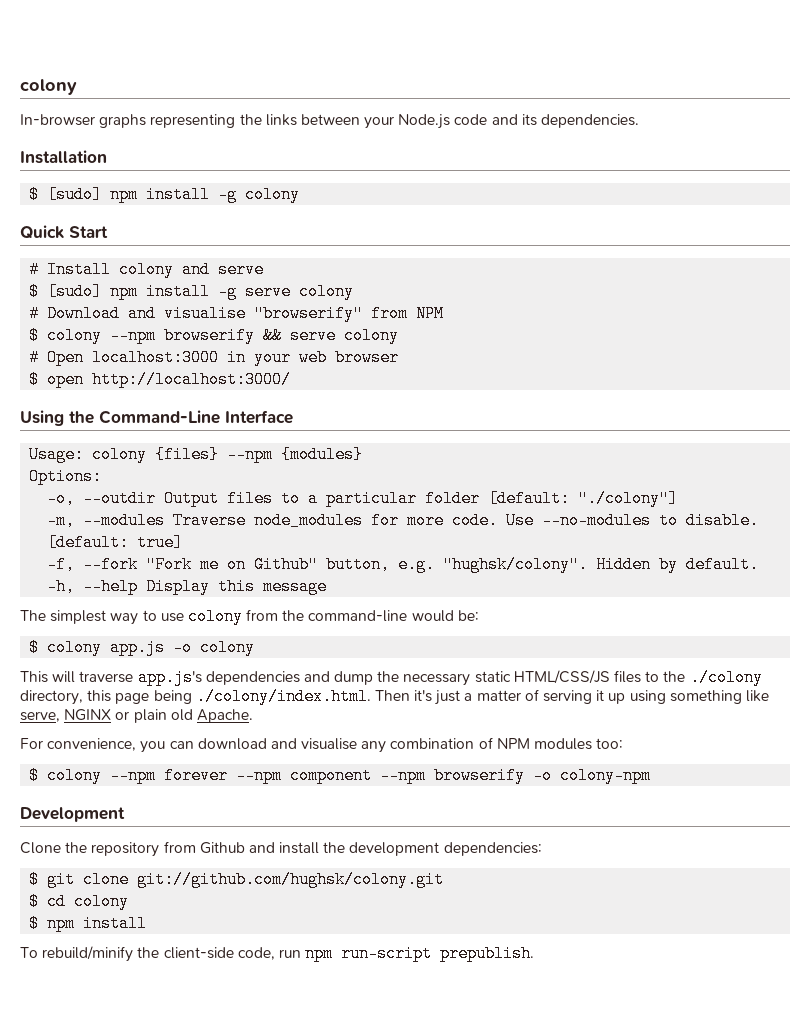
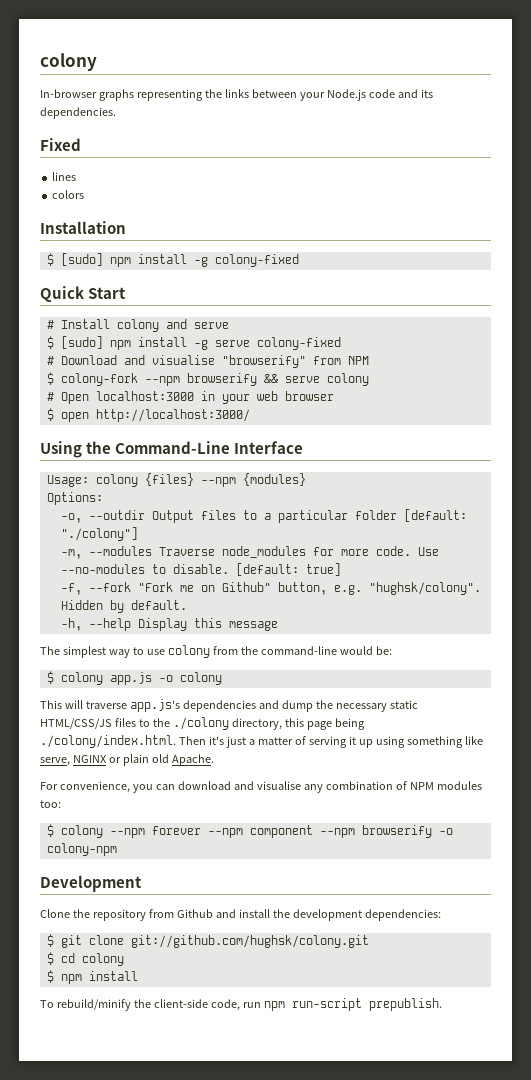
+ Fixed
+ lines
+ colors
- $ [sudo] npm install -g colony
+ $ [sudo] npm install -g colony-fixed
- $ [sudo] npm install -g serve colony
+ $ [sudo] npm install -g serve colony-fixed
- $ colony --npm browserify && serve colony
+ $ colony-fork --npm browserify && serve colony

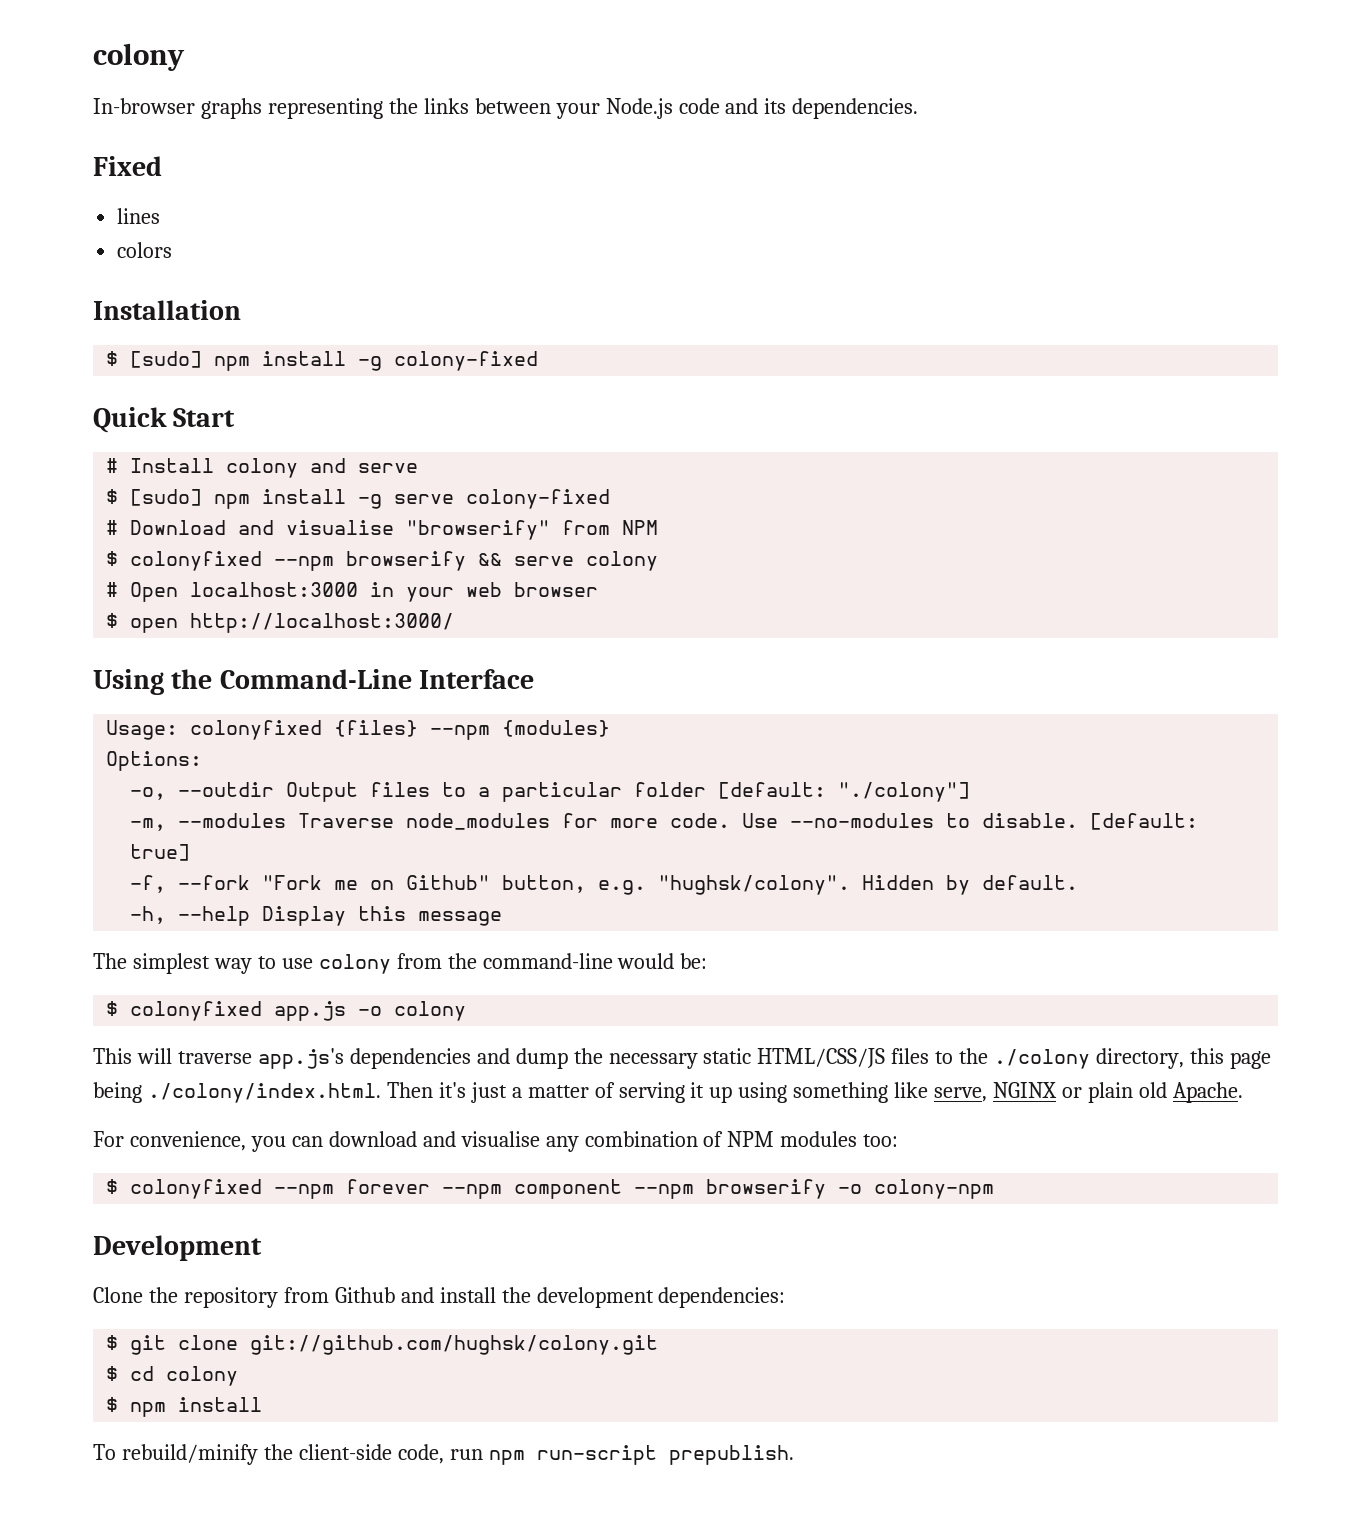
- $ colony-fork --npm browserify && serve colony
+ $ colonyfixed --npm browserify && serve colony
- Usage: colony {files} --npm {modules}
+ Usage: colonyfixed {files} --npm {modules}
- $ colony app.js -o colony
+ $ colonyfixed app.js -o colony
- $ colony --npm forever --npm component --npm browserify -o colony-npm
+ $ colonyfixed --npm forever --npm component --npm browserify -o colony-npm

